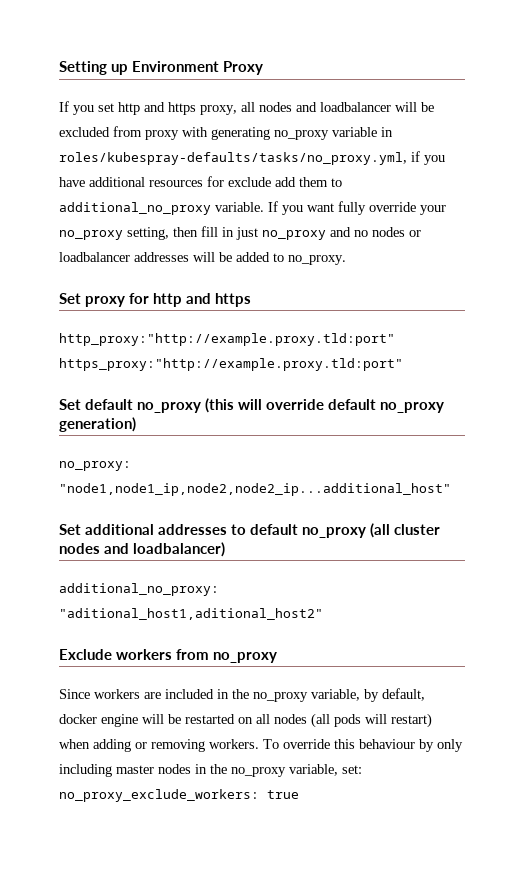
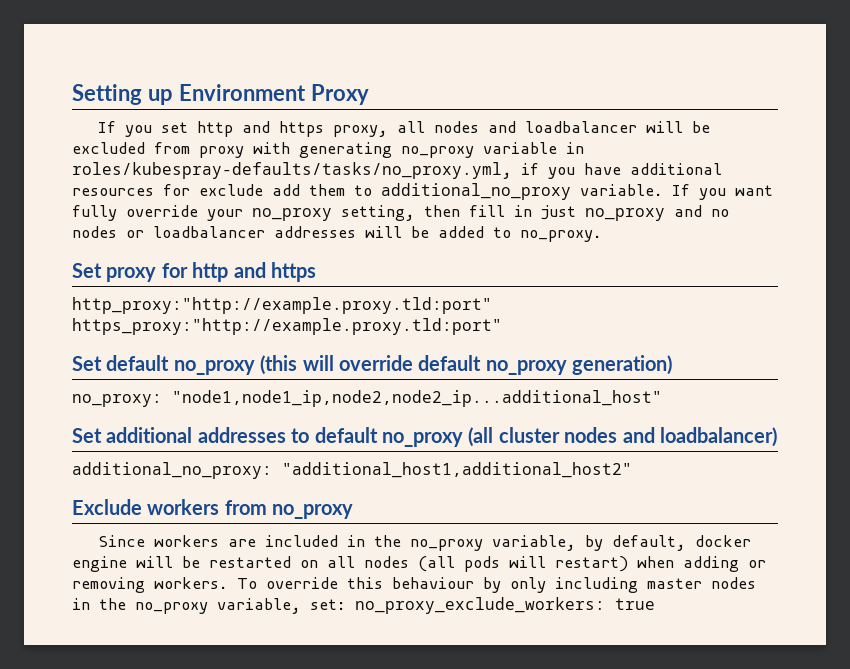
- additional_no_proxy: "aditional_host1,aditional_host2"
+ additional_no_proxy: "additional_host1,additional_host2"

